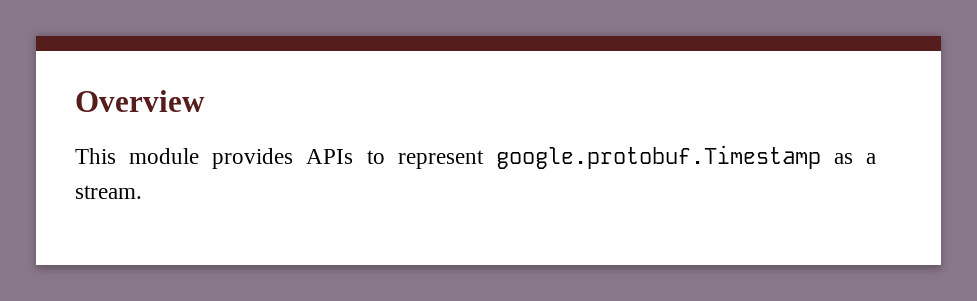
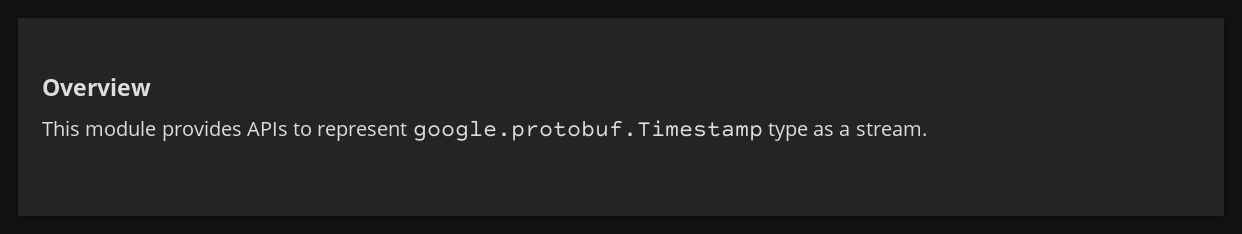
- This module provides APIs to represent google.protobuf.Timestamp as a stream.
+ This module provides APIs to represent google.protobuf.Timestamp type as a stream.

